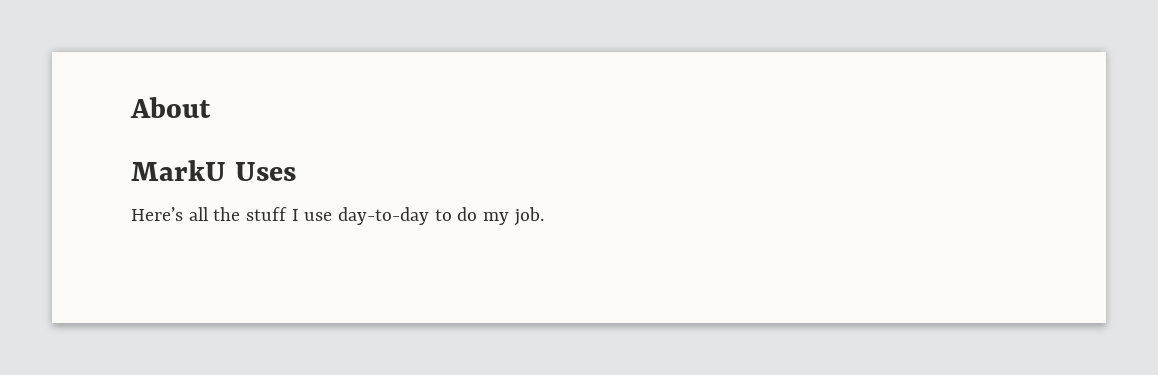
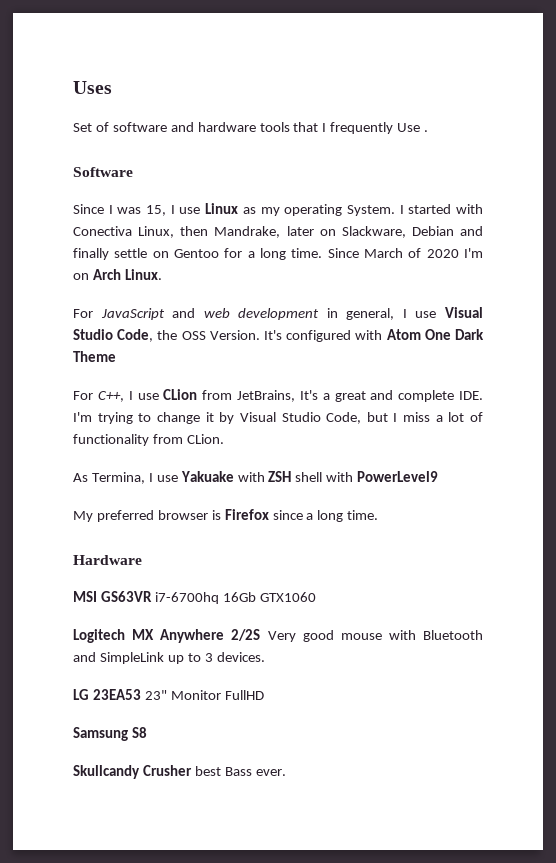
- About
- MarkU Uses
+ Uses
- Here’s all the stuff I use day-to-day to do my job.
+ Set of software and hardware tools that I frequently Use .
+ Software
+ Since I was 15, I use Linux as my operating System. I started with Conectiva Linux, then Mandrake, later on Slackware, Debian and finally settle on Gentoo for a long time. Since March of 2020 I'm on Arch Linux.
+ For JavaScript and web development in general, I use Visual Studio Code, the OSS Version. It's configured with Atom One Dark Theme
+ For C++, I use CLion from JetBrains, It's a great and complete IDE. I'm trying to change it by Visual Studio Code, but I miss a lot of functionality from CLion.
+ As Termina, I use Yakuake with ZSH shell with PowerLevel9
+ My preferred browser is Firefox since a long time.
+ Hardware
+ MSI GS63VR i7-6700hq 16Gb GTX1060
+ Logitech MX Anywhere 2/2S Very good mouse with Bluetooth and SimpleLink up to 3 devices.
+ LG 23EA53 23" Monitor FullHD
+ Samsung S8
+ Skullcandy Crusher best Bass ever.

